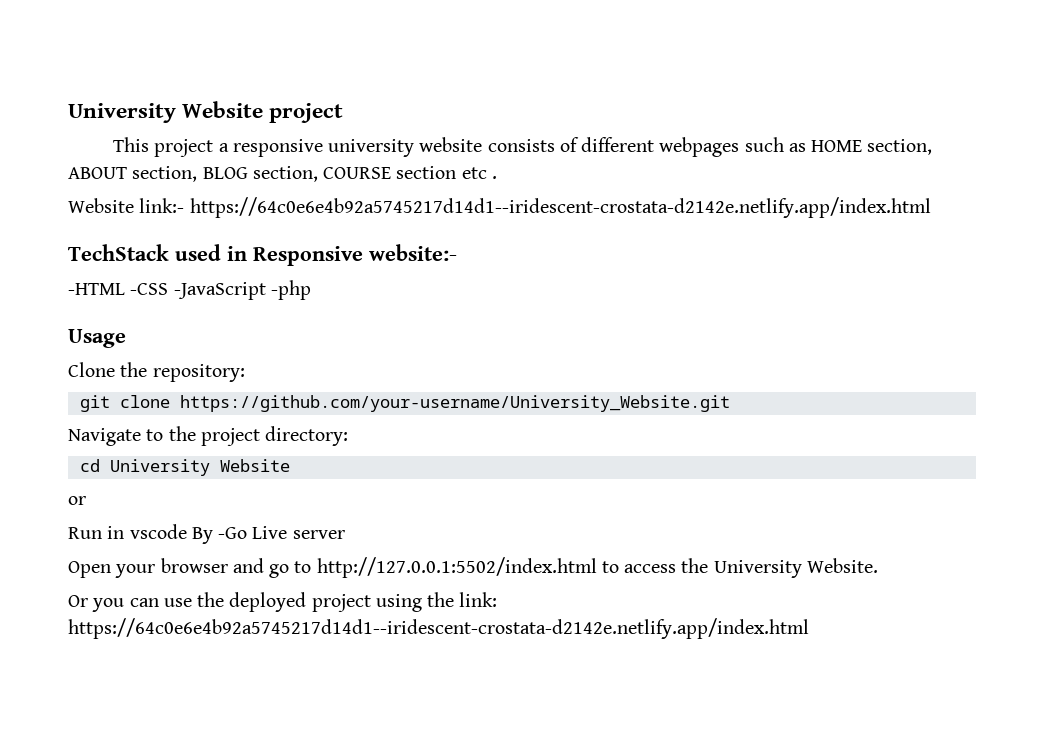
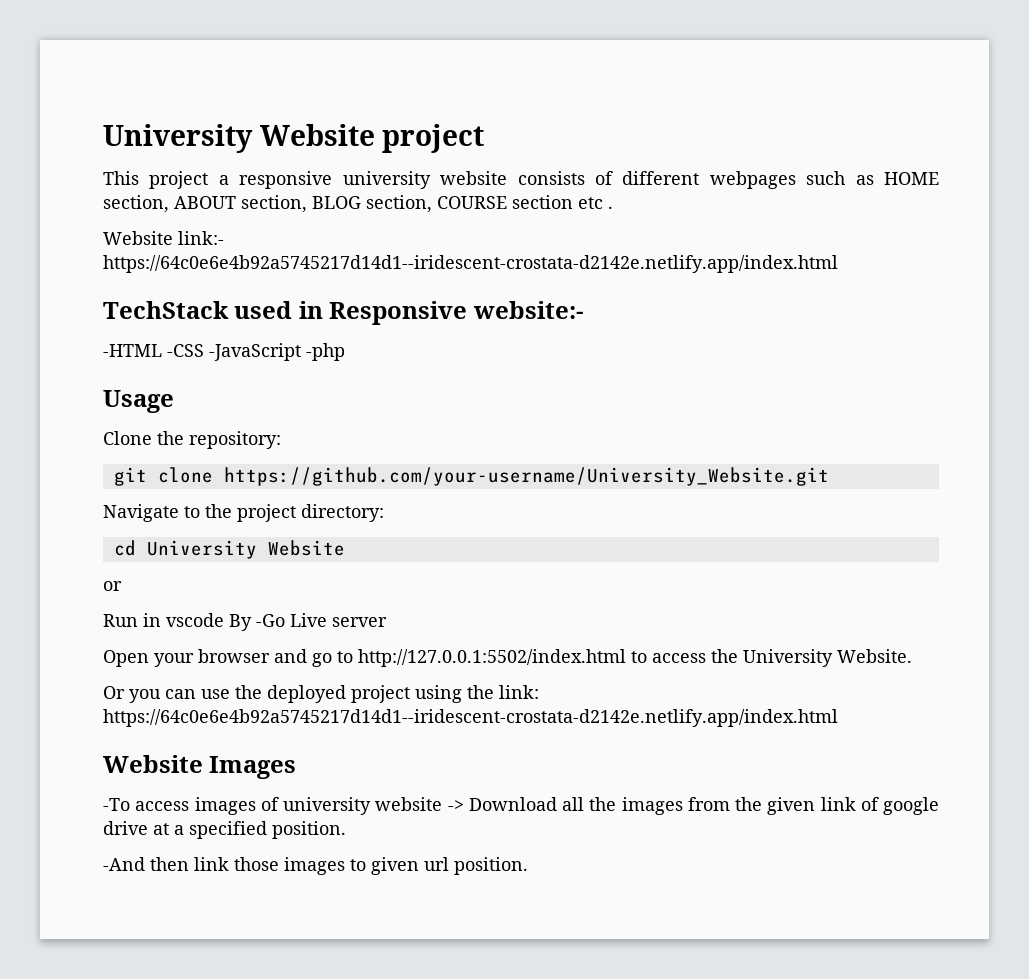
+ Website Images
+ -To access images of university website -> Download all the images from the given link of google drive at a specified position.
+ -And then link those images to given url position.

